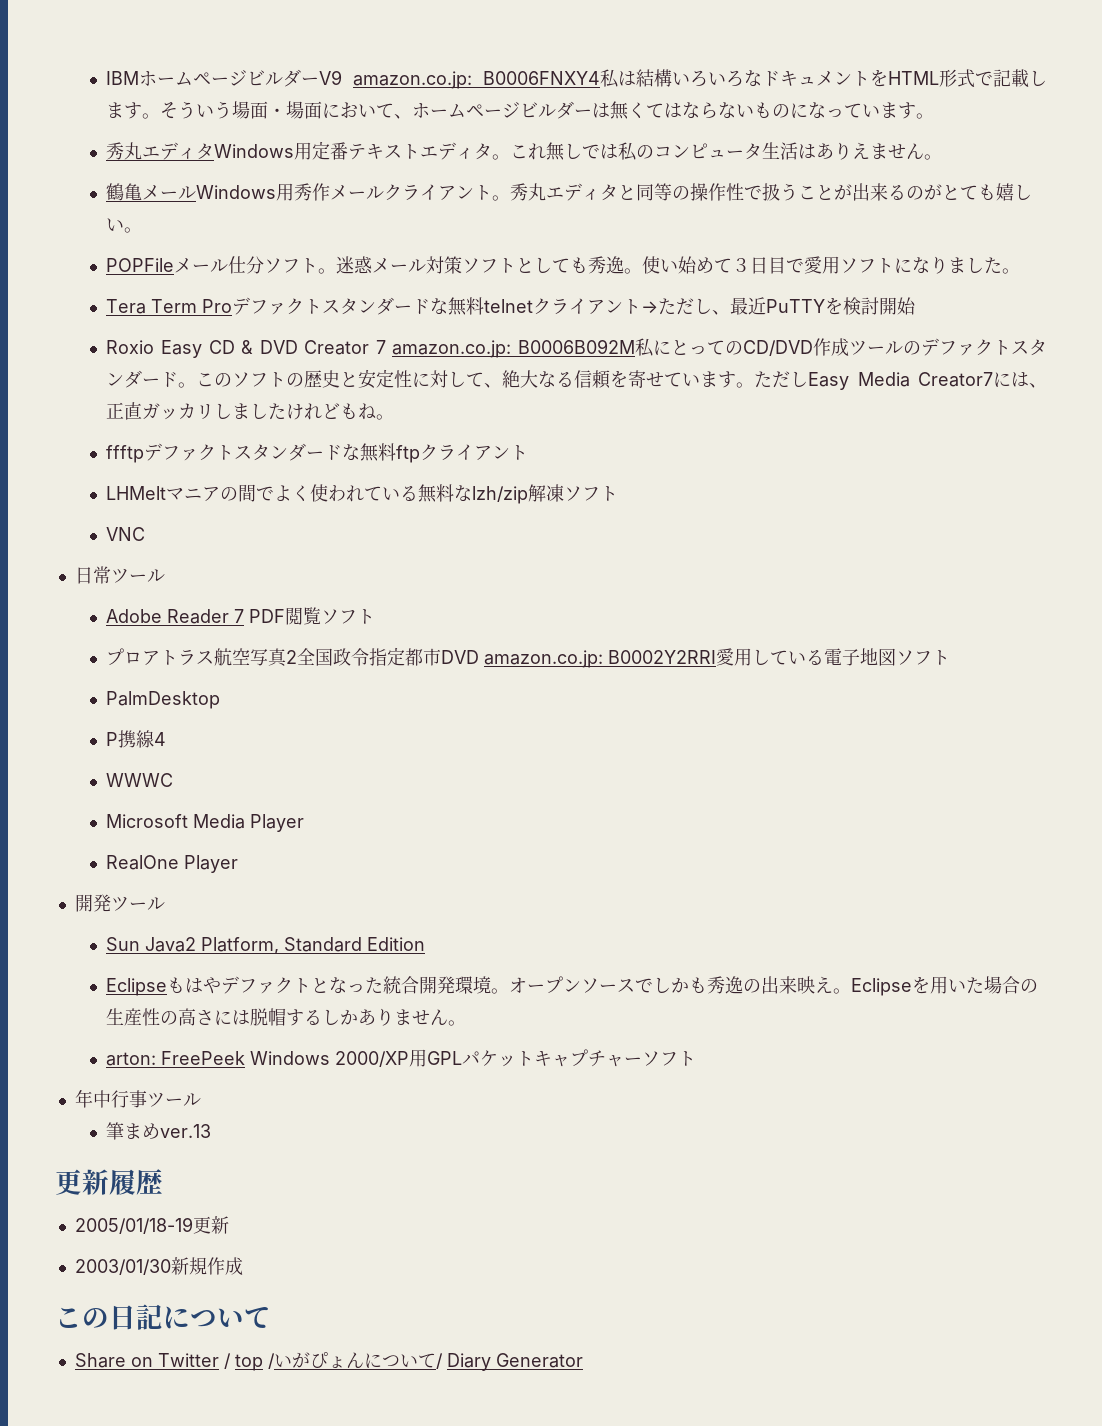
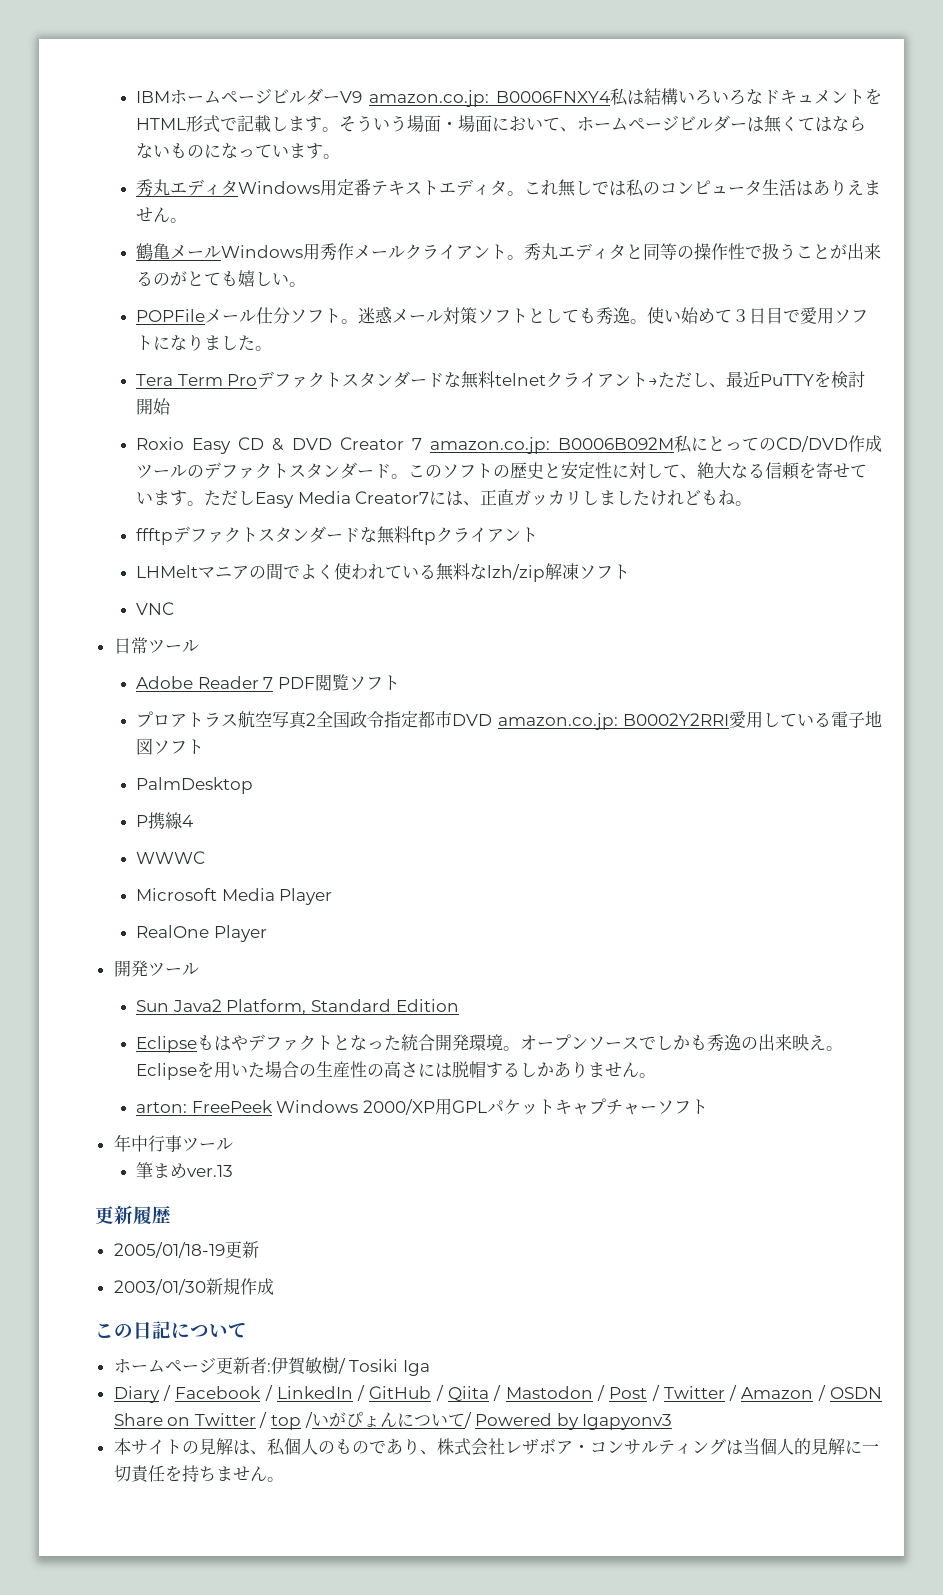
- Share on Twitter / top /いがぴょんについて/ Diary Generator
+ ホームページ更新者:伊賀敏樹/ Tosiki Iga
+ Diary / Facebook / LinkedIn / GitHub / Qiita / Mastodon / Post / Twitter / Amazon / OSDN Share on Twitter / top /いがぴょんについて/ Powered by Igapyonv3
+ 本サイトの見解は、私個人のものであり、株式会社レザボア・コンサルティングは当個人的見解に一切責任を持ちません。

